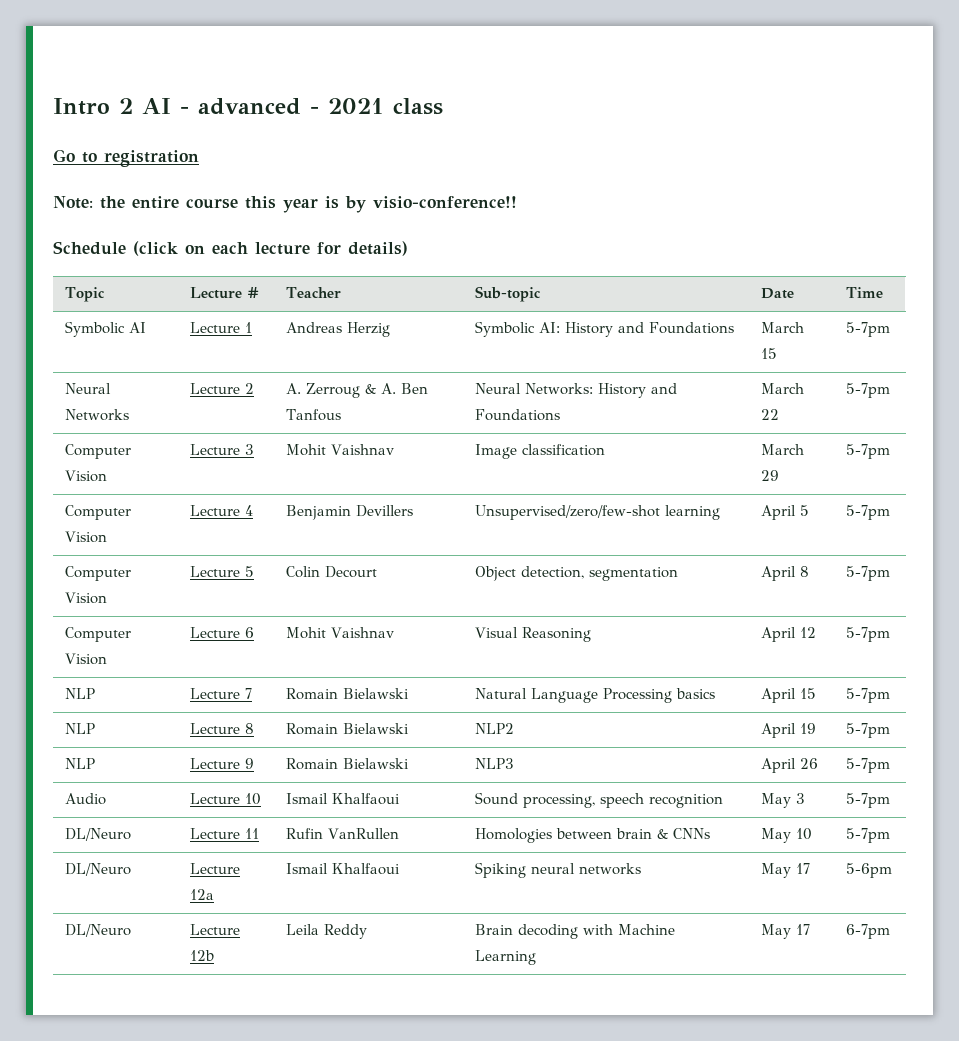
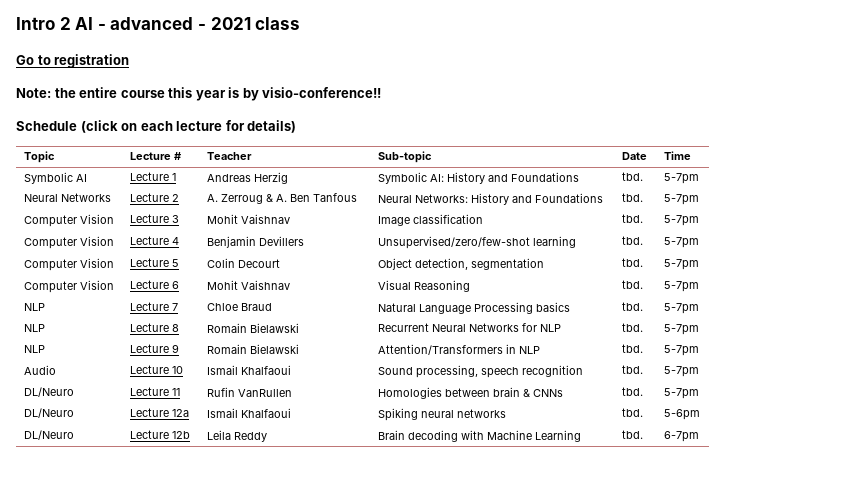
- Symbolic AI | Lecture 1 | Andreas Herzig | Symbolic AI: History and Foundations | March 15 | 5-7pm
+ Symbolic AI | Lecture 1 | Andreas Herzig | Symbolic AI: History and Foundations | tbd. | 5-7pm
- Neural Networks | Lecture 2 | A. Zerroug & A. Ben Tanfous | Neural Networks: History and Foundations | March 22 | 5-7pm
+ Neural Networks | Lecture 2 | A. Zerroug & A. Ben Tanfous | Neural Networks: History and Foundations | tbd. | 5-7pm
- Computer Vision | Lecture 3 | Mohit Vaishnav | Image classification | March 29 | 5-7pm
+ Computer Vision | Lecture 3 | Mohit Vaishnav | Image classification | tbd. | 5-7pm
- Computer Vision | Lecture 4 | Benjamin Devillers | Unsupervised/zero/few-shot learning | April 5 | 5-7pm
+ Computer Vision | Lecture 4 | Benjamin Devillers | Unsupervised/zero/few-shot learning | tbd. | 5-7pm
- Computer Vision | Lecture 5 | Colin Decourt | Object detection, segmentation | April 8 | 5-7pm
+ Computer Vision | Lecture 5 | Colin Decourt | Object detection, segmentation | tbd. | 5-7pm
- Computer Vision | Lecture 6 | Mohit Vaishnav | Visual Reasoning | April 12 | 5-7pm
+ Computer Vision | Lecture 6 | Mohit Vaishnav | Visual Reasoning | tbd. | 5-7pm
- NLP | Lecture 7 | Romain Bielawski | Natural Language Processing basics | April 15 | 5-7pm
+ NLP | Lecture 7 | Chloe Braud | Natural Language Processing basics | tbd. | 5-7pm
- NLP | Lecture 8 | Romain Bielawski | NLP2 | April 19 | 5-7pm
+ NLP | Lecture 8 | Romain Bielawski | Recurrent Neural Networks for NLP | tbd. | 5-7pm
- NLP | Lecture 9 | Romain Bielawski | NLP3 | April 26 | 5-7pm
+ NLP | Lecture 9 | Romain Bielawski | Attention/Transformers in NLP | tbd. | 5-7pm
- Audio | Lecture 10 | Ismail Khalfaoui | Sound processing, speech recognition | May 3 | 5-7pm
+ Audio | Lecture 10 | Ismail Khalfaoui | Sound processing, speech recognition | tbd. | 5-7pm
- DL/Neuro | Lecture 11 | Rufin VanRullen | Homologies between brain & CNNs | May 10 | 5-7pm
+ DL/Neuro | Lecture 11 | Rufin VanRullen | Homologies between brain & CNNs | tbd. | 5-7pm
- DL/Neuro | Lecture 12a | Ismail Khalfaoui | Spiking neural networks | May 17 | 5-6pm
+ DL/Neuro | Lecture 12a | Ismail Khalfaoui | Spiking neural networks | tbd. | 5-6pm
- DL/Neuro | Lecture 12b | Leila Reddy | Brain decoding with Machine Learning | May 17 | 6-7pm
+ DL/Neuro | Lecture 12b | Leila Reddy | Brain decoding with Machine Learning | tbd. | 6-7pm

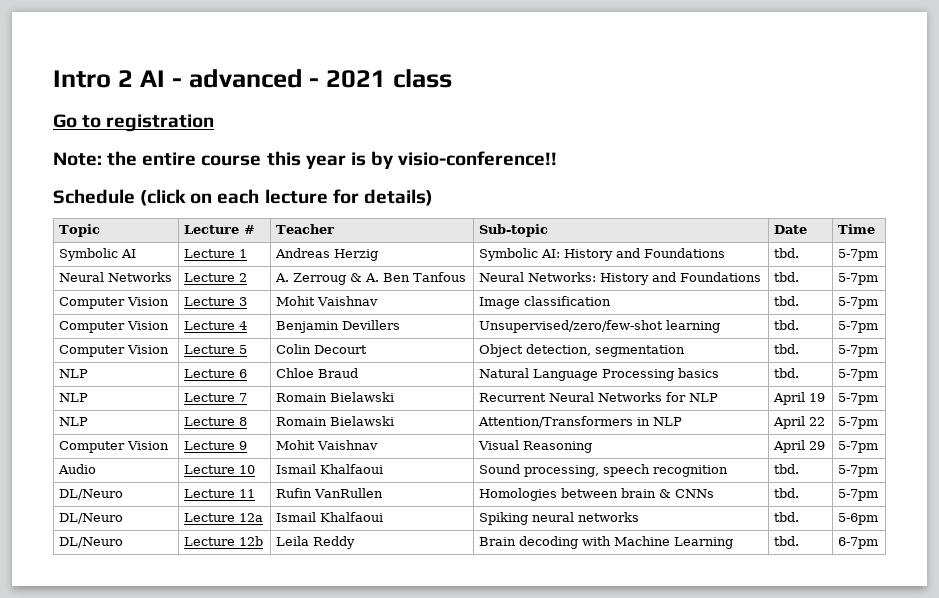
- Computer Vision | Lecture 6 | Mohit Vaishnav | Visual Reasoning | tbd. | 5-7pm
- NLP | Lecture 7 | Chloe Braud | Natural Language Processing basics | tbd. | 5-7pm
+ NLP | Lecture 6 | Chloe Braud | Natural Language Processing basics | tbd. | 5-7pm
- NLP | Lecture 8 | Romain Bielawski | Recurrent Neural Networks for NLP | tbd. | 5-7pm
- NLP | Lecture 9 | Romain Bielawski | Attention/Transformers in NLP | tbd. | 5-7pm
+ NLP | Lecture 7 | Romain Bielawski | Recurrent Neural Networks for NLP | April 19 | 5-7pm
+ NLP | Lecture 8 | Romain Bielawski | Attention/Transformers in NLP | April 22 | 5-7pm
+ Computer Vision | Lecture 9 | Mohit Vaishnav | Visual Reasoning | April 29 | 5-7pm

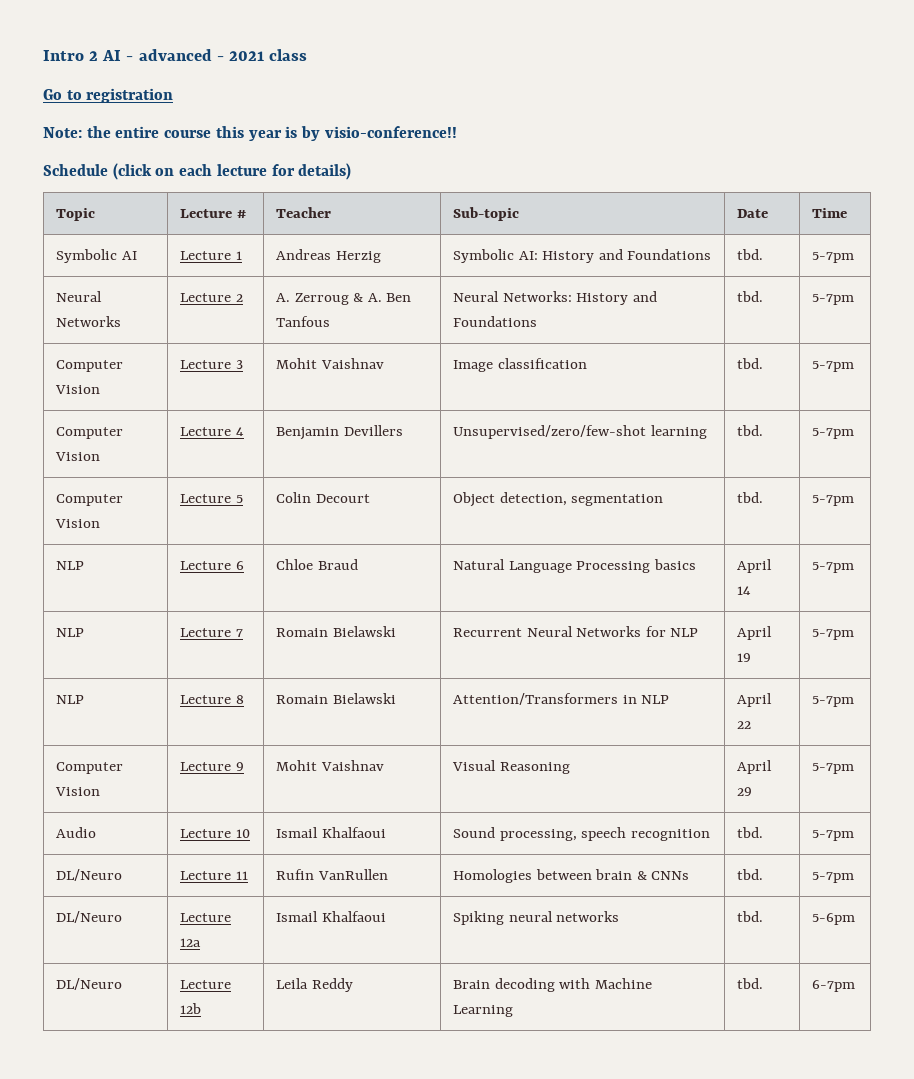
- NLP | Lecture 6 | Chloe Braud | Natural Language Processing basics | tbd. | 5-7pm
+ NLP | Lecture 6 | Chloe Braud | Natural Language Processing basics | April 14 | 5-7pm

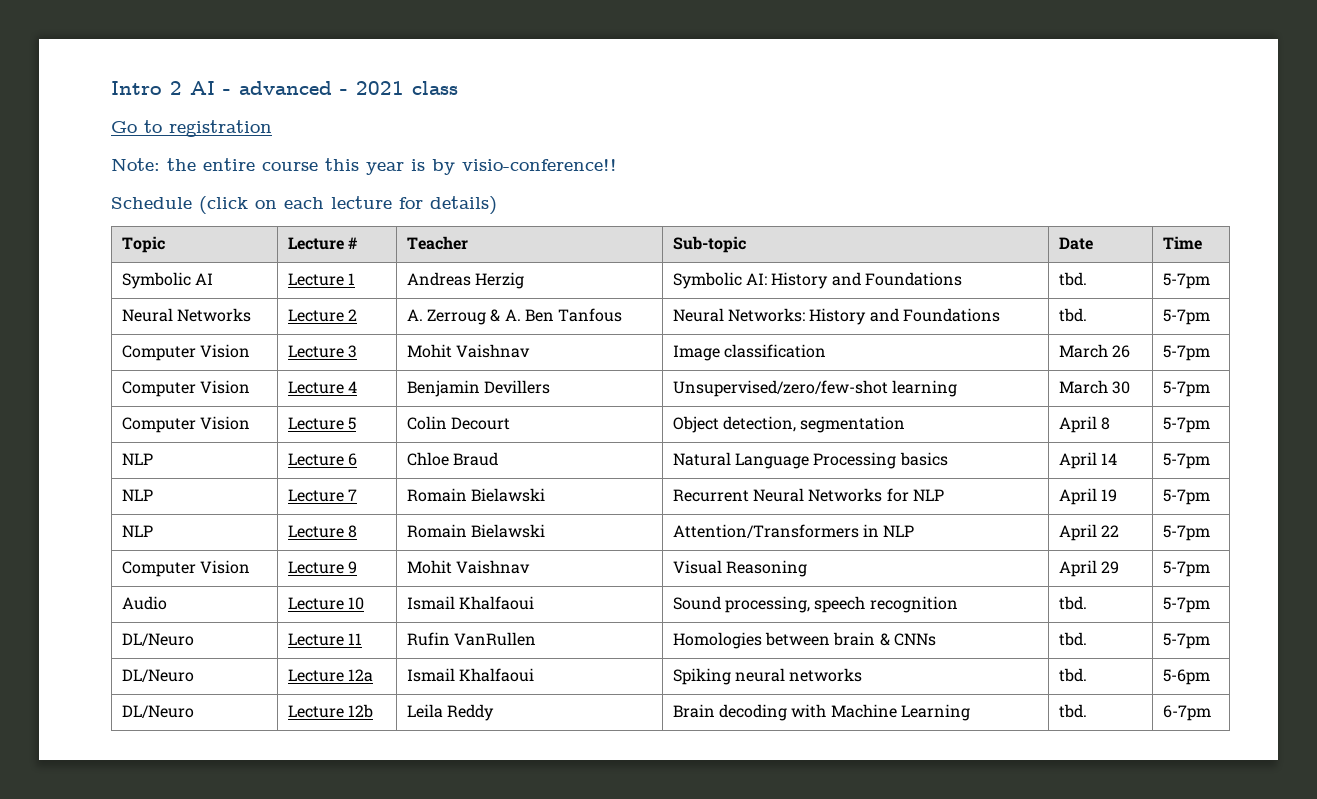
- Computer Vision | Lecture 3 | Mohit Vaishnav | Image classification | tbd. | 5-7pm
+ Computer Vision | Lecture 3 | Mohit Vaishnav | Image classification | March 26 | 5-7pm
- Computer Vision | Lecture 4 | Benjamin Devillers | Unsupervised/zero/few-shot learning | tbd. | 5-7pm
+ Computer Vision | Lecture 4 | Benjamin Devillers | Unsupervised/zero/few-shot learning | March 30 | 5-7pm
- Computer Vision | Lecture 5 | Colin Decourt | Object detection, segmentation | tbd. | 5-7pm
+ Computer Vision | Lecture 5 | Colin Decourt | Object detection, segmentation | April 8 | 5-7pm

